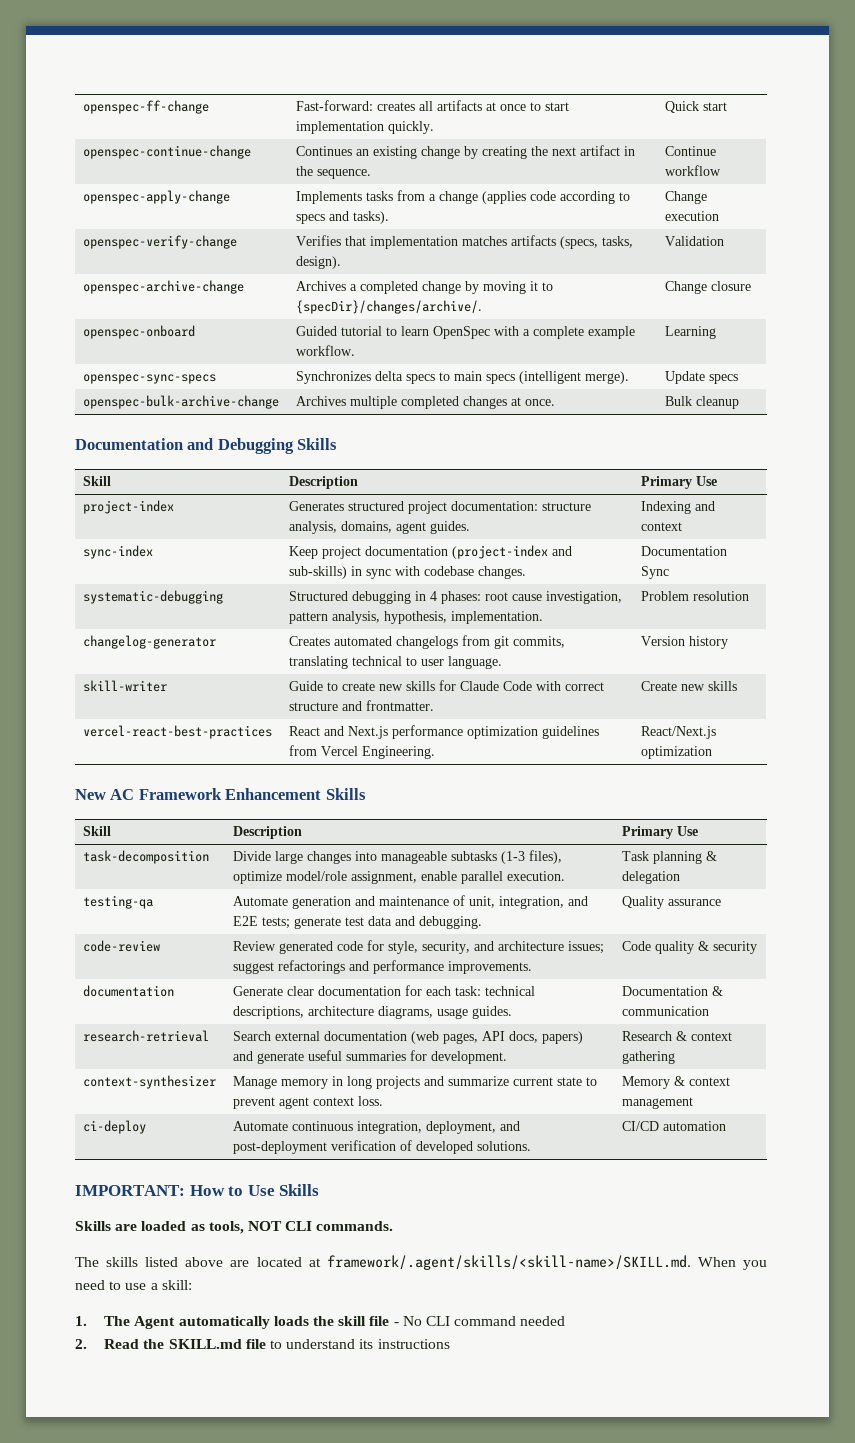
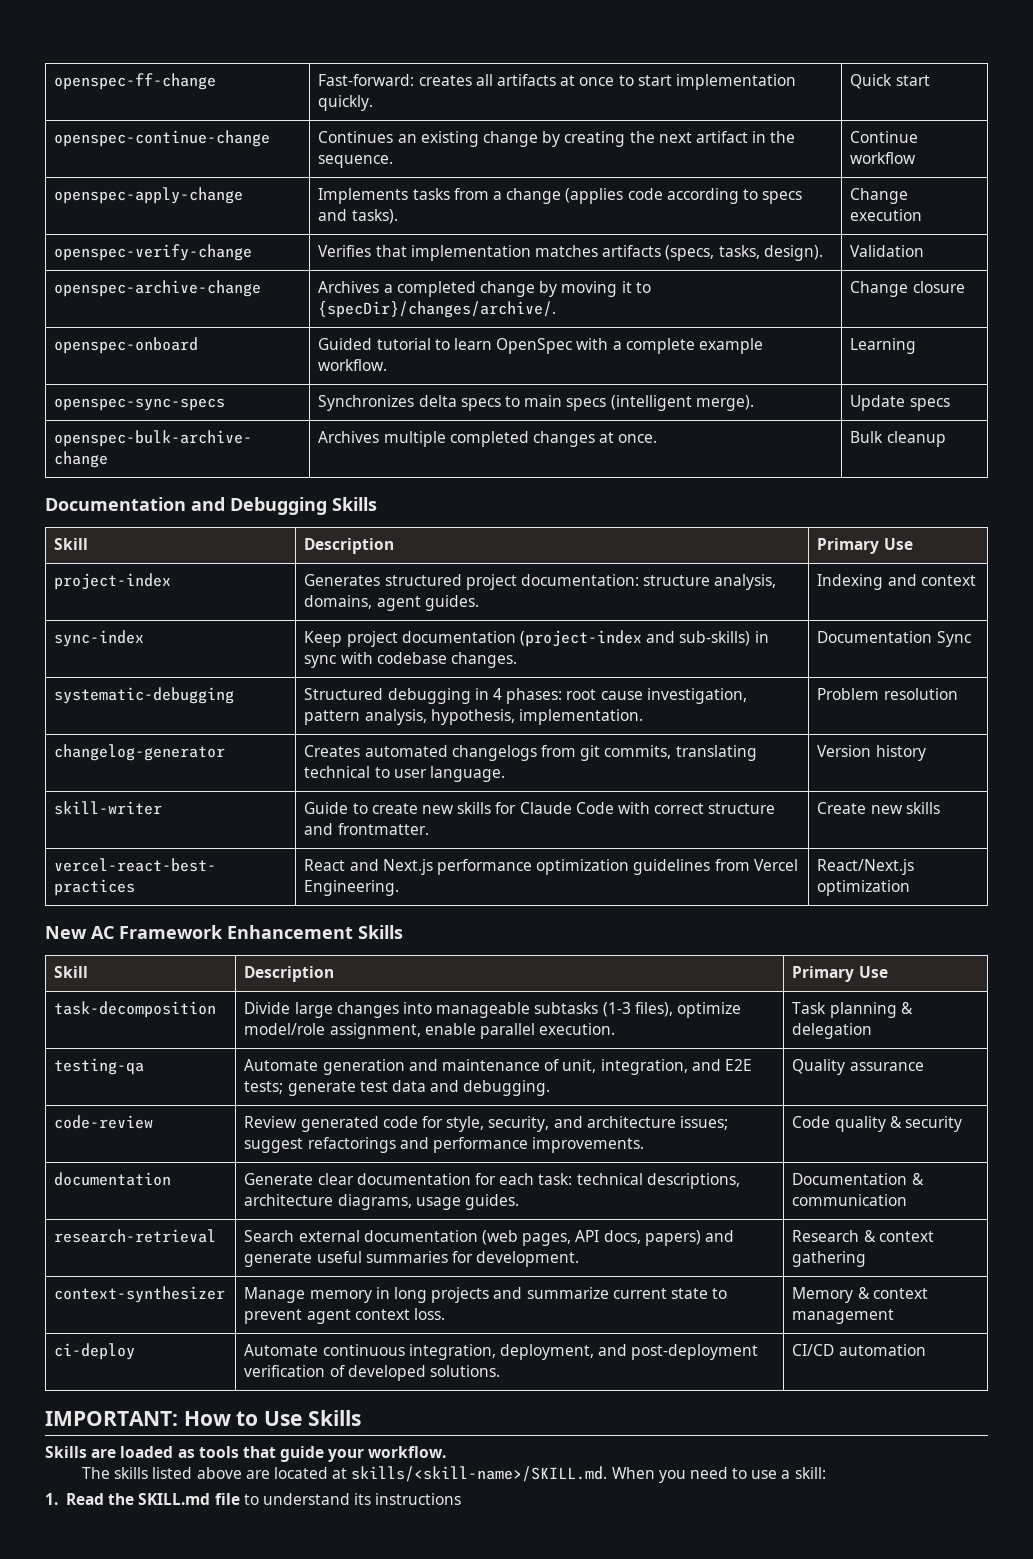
- Skills are loaded as tools, NOT CLI commands.
+ Skills are loaded as tools that guide your workflow.
- The skills listed above are located at framework/.agent/skills/<skill-name>/SKILL.md. When you need to use a skill:
+ The skills listed above are located at skills/<skill-name>/SKILL.md. When you need to use a skill:
- 1. The Agent automatically loads the skill file - No CLI command needed
- 2. Read the SKILL.md file to understand its instructions
+ 1. Read the SKILL.md file to understand its instructions

